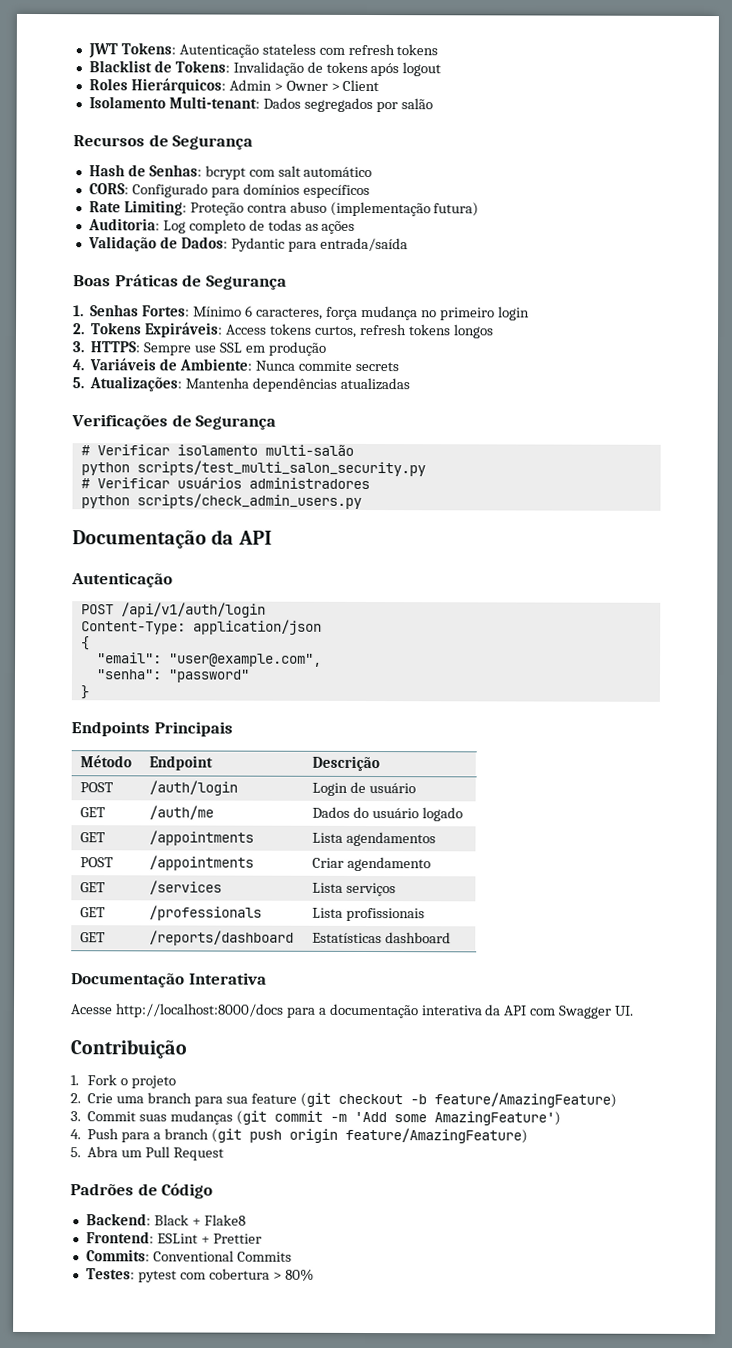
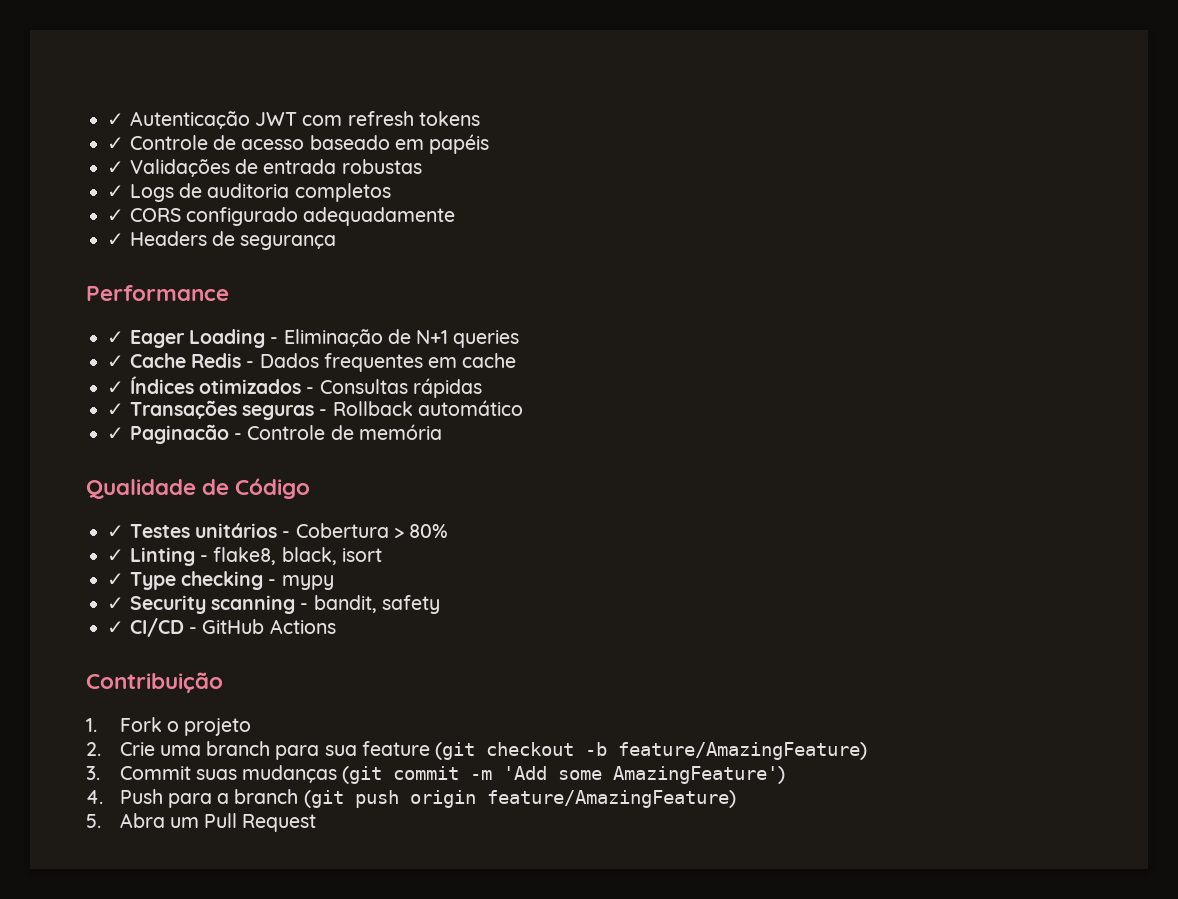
- JWT Tokens: Autenticação stateless com refresh tokens
+ ✓ Autenticação JWT com refresh tokens
- Blacklist de Tokens: Invalidação de tokens após logout
- Roles Hierárquicos: Admin > Owner > Client
- Isolamento Multi-tenant: Dados segregados por salão
- Recursos de Segurança
- Hash de Senhas: bcrypt com salt automático
- CORS: Configurado para domínios específicos
- Rate Limiting: Proteção contra abuso (implementação futura)
- Auditoria: Log completo de todas as ações
- Validação de Dados: Pydantic para entrada/saída
- Boas Práticas de Segurança
- 1. Senhas Fortes: Mínimo 6 caracteres, força mudança no primeiro login
- 2. Tokens Expiráveis: Access tokens curtos, refresh tokens longos
- 3. HTTPS: Sempre use SSL em produção
- 4. Variáveis de Ambiente: Nunca commite secrets
- 5. Atualizações: Mantenha dependências atualizadas
- Verificações de Segurança
- # Verificar isolamento multi-salão
- python scripts/test_multi_salon_security.py
- # Verificar usuários administradores
- python scripts/check_admin_users.py
- Documentação da API
- Autenticação
- POST /api/v1/auth/login
- Content-Type: application/json
- {
- "email": "user@example.com",
- "senha": "password"
- }
- Endpoints Principais
- Método | Endpoint | Descrição
- POST | /auth/login | Login de usuário
- GET | /auth/me | Dados do usuário logado
- GET | /appointments | Lista agendamentos
- POST | /appointments | Criar agendamento
- GET | /services | Lista serviços
- GET | /professionals | Lista profissionais
- GET | /reports/dashboard | Estatísticas dashboard
- Documentação Interativa
- Acesse http://localhost:8000/docs para a documentação interativa da API com Swagger UI.
+ ✓ Controle de acesso baseado em papéis
+ ✓ Validações de entrada robustas
+ ✓ Logs de auditoria completos
+ ✓ CORS configurado adequadamente
+ ✓ Headers de segurança
+ Performance
+ ✓ Eager Loading - Eliminação de N+1 queries
+ ✓ Cache Redis - Dados frequentes em cache
+ ✓ Índices otimizados - Consultas rápidas
+ ✓ Transações seguras - Rollback automático
+ ✓ Paginacão - Controle de memória
+ Qualidade de Código
+ ✓ Testes unitários - Cobertura > 80%
+ ✓ Linting - flake8, black, isort
+ ✓ Type checking - mypy
+ ✓ Security scanning - bandit, safety
+ ✓ CI/CD - GitHub Actions
- Padrões de Código
- Backend: Black + Flake8
- Frontend: ESLint + Prettier
- Commits: Conventional Commits
- Testes: pytest com cobertura > 80%

